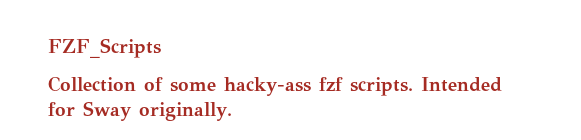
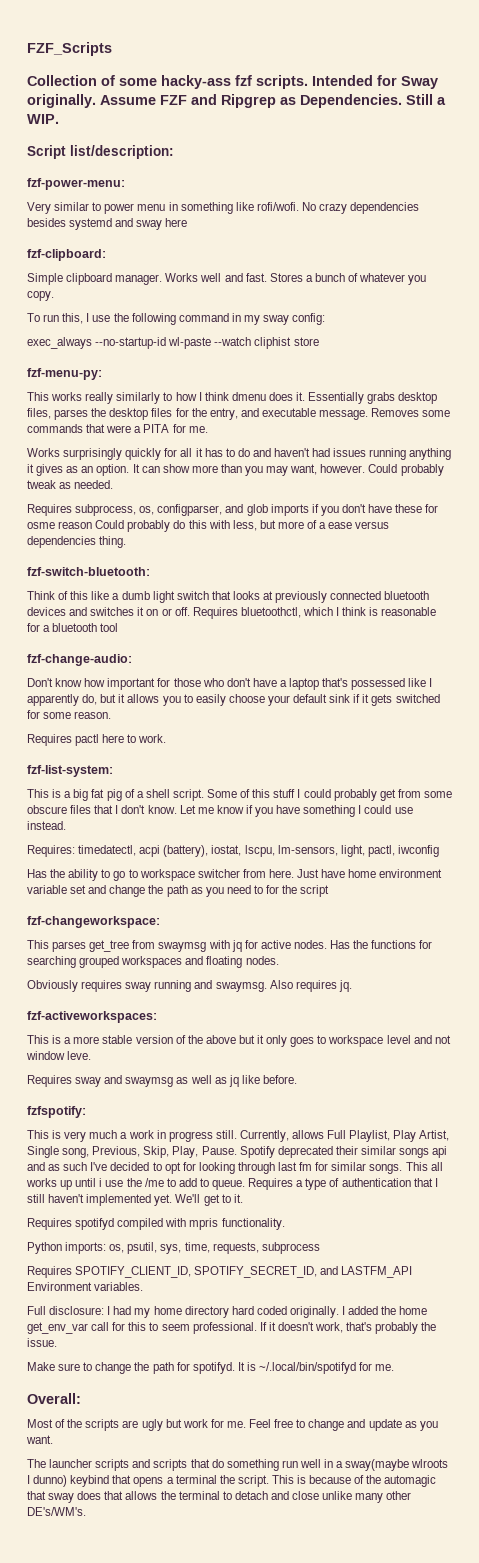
+ Assume FZF and Ripgrep as Dependencies. Still a WIP.
+ Script list/description:
+ fzf-power-menu:
+ Very similar to power menu in something like rofi/wofi. No crazy dependencies besides systemd and sway here
+ fzf-clipboard:
+ Simple clipboard manager. Works well and fast. Stores a bunch of whatever you copy.
+ To run this, I use the following command in my sway config:
+ exec_always --no-startup-id wl-paste --watch cliphist store
+ fzf-menu-py:
+ This works really similarly to how I think dmenu does it. Essentially grabs desktop files, parses the desktop files for the entry, and executable message. Removes some commands that were a PITA for me.
+ Works surprisingly quickly for all it has to do and haven't had issues running anything it gives as an option. It can show more than you may want, however. Could probably tweak as needed.
+ Requires subprocess, os, configparser, and glob imports if you don't have these for osme reason Could probably do this with less, but more of a ease versus dependencies thing.
+ fzf-switch-bluetooth:
+ Think of this like a dumb light switch that looks at previously connected bluetooth devices and switches it on or off. Requires bluetoothctl, which I think is reasonable for a bluetooth tool
+ fzf-change-audio:
+ Don't know how important for those who don't have a laptop that's possessed like I apparently do, but it allows you to easily choose your default sink if it gets switched for some reason.
+ Requires pactl here to work.
+ fzf-list-system:
+ This is a big fat pig of a shell script. Some of this stuff I could probably get from some obscure files that I don't know. Let me know if you have something I could use instead.
+ Requires: timedatectl, acpi (battery), iostat, lscpu, lm-sensors, light, pactl, iwconfig
+ Has the ability to go to workspace switcher from here. Just have home environment variable set and change the path as you need to for the script
+ fzf-changeworkspace:
+ This parses get_tree from swaymsg with jq for active nodes. Has the functions for searching grouped workspaces and floating nodes.
+ Obviously requires sway running and swaymsg. Also requires jq.
+ fzf-activeworkspaces:
+ This is a more stable version of the above but it only goes to workspace level and not window leve.
+ Requires sway and swaymsg as well as jq like before.
+ fzfspotify:
+ This is very much a work in progress still. Currently, allows Full Playlist, Play Artist, Single song, Previous, Skip, Play, Pause. Spotify deprecated their similar songs api and as such I've decided to opt for looking through last fm for similar songs. This all works up until i use the /me to add to queue. Requires a type of authentication that I still haven't implemented yet. We'll get to it.
+ Requires spotifyd compiled with mpris functionality.
+ Python imports: os, psutil, sys, time, requests, subprocess
+ Requires SPOTIFY_CLIENT_ID, SPOTIFY_SECRET_ID, and LASTFM_API Environment variables.
+ Full disclosure: I had my home directory hard coded originally. I added the home get_env_var call for this to seem professional. If it doesn't work, that's probably the issue.
+ Make sure to change the path for spotifyd. It is ~/.local/bin/spotifyd for me.
+ Overall:
+ Most of the scripts are ugly but work for me. Feel free to change and update as you want.
+ The launcher scripts and scripts that do something run well in a sway(maybe wlroots I dunno) keybind that opens a terminal the script. This is because of the automagic that sway does that allows the terminal to detach and close unlike many other DE's/WM's.

